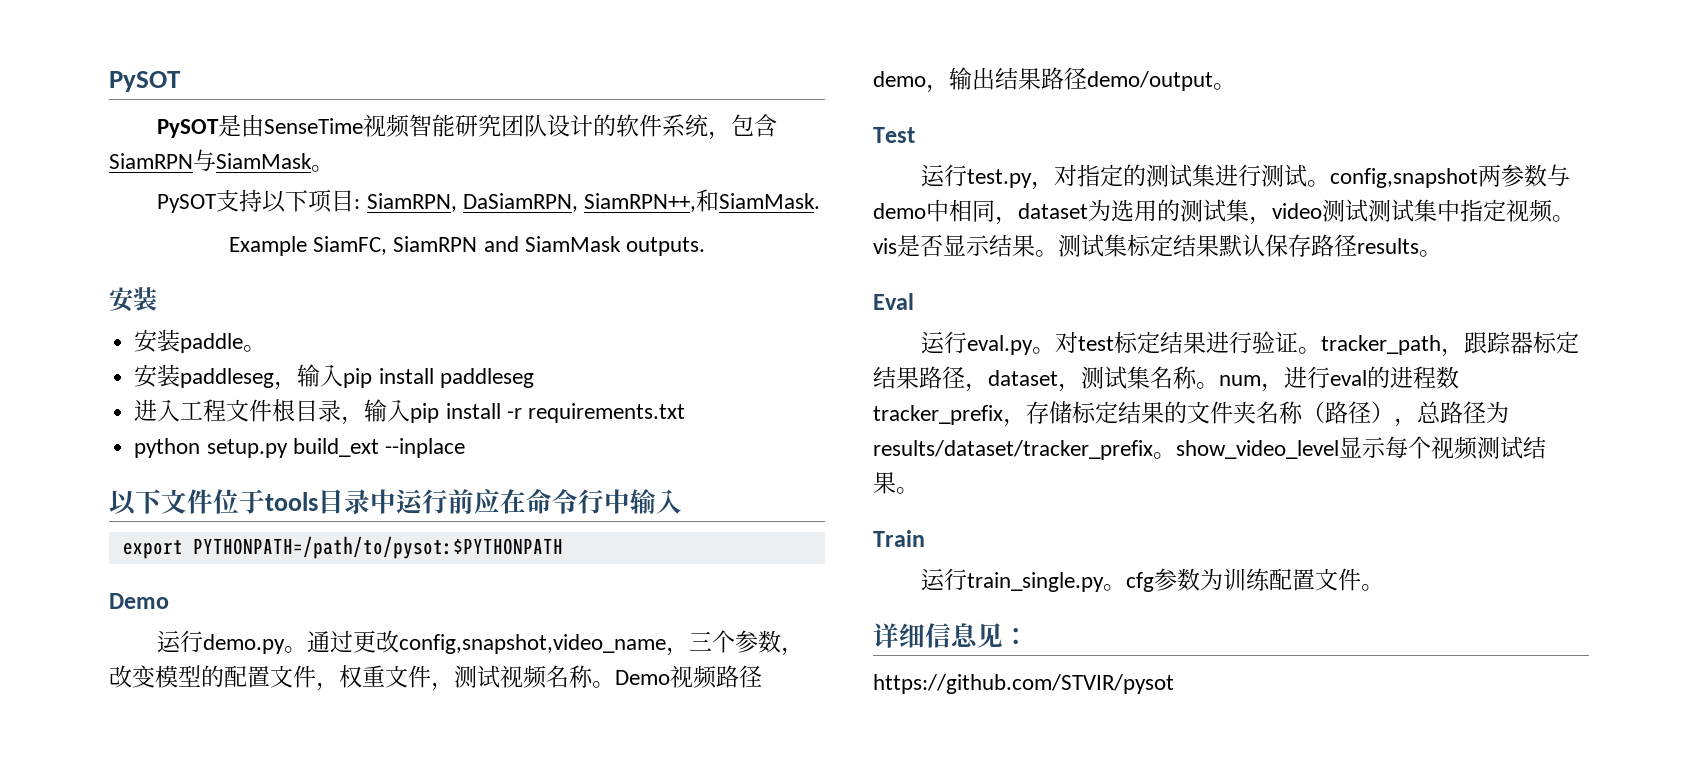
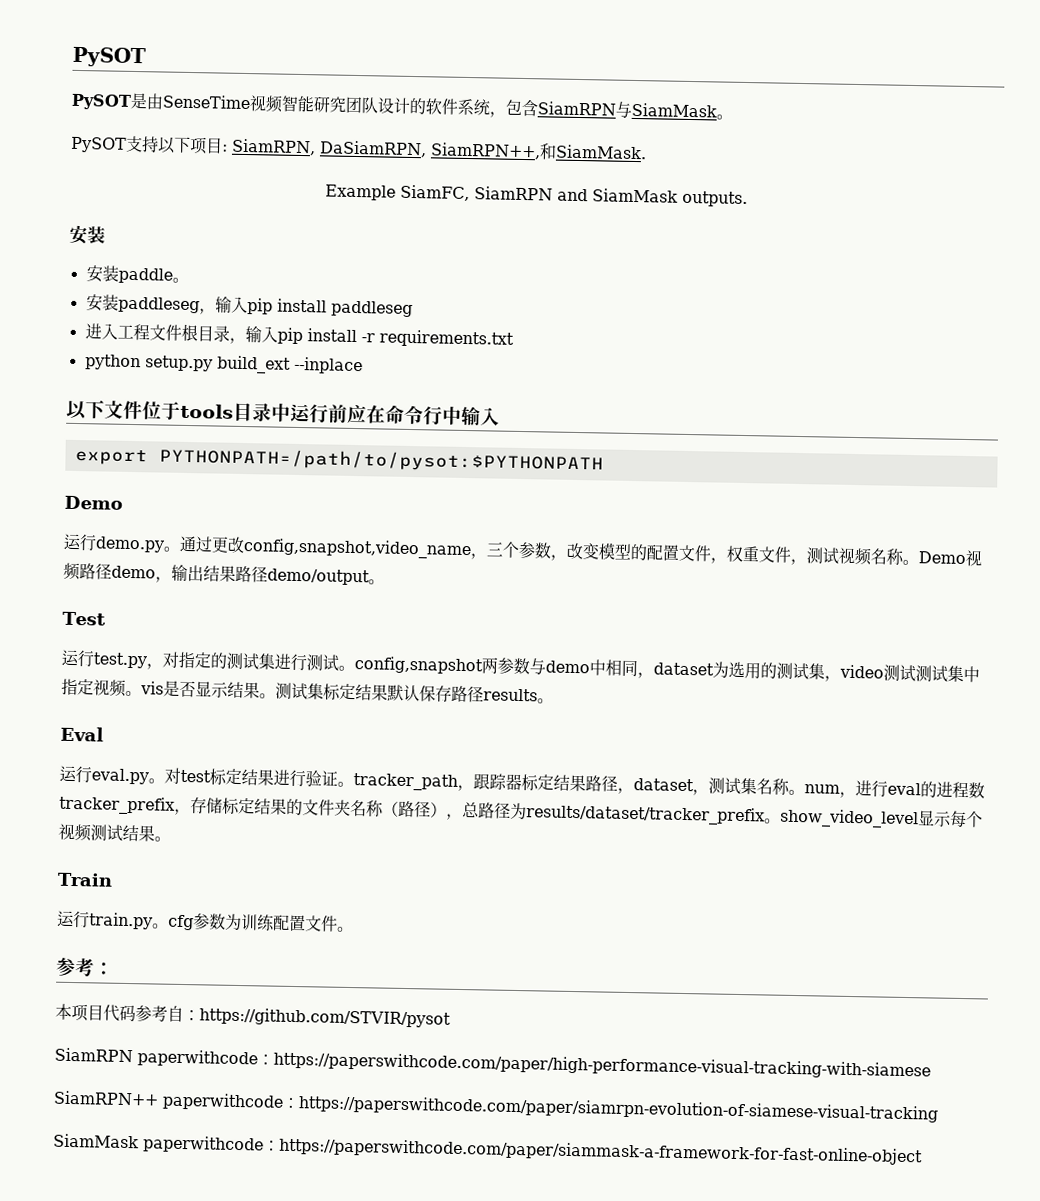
- 运行train_single.py。cfg参数为训练配置文件。
+ 运行train.py。cfg参数为训练配置文件。
- 详细信息见：
- https://github.com/STVIR/pysot
+ 参考：
+ 本项目代码参考自：https://github.com/STVIR/pysot
+ SiamRPN paperwithcode：https://paperswithcode.com/paper/high-performance-visual-tracking-with-siamese
+ SiamRPN++ paperwithcode：https://paperswithcode.com/paper/siamrpn-evolution-of-siamese-visual-tracking
+ SiamMask paperwithcode：https://paperswithcode.com/paper/siammask-a-framework-for-fast-online-object

